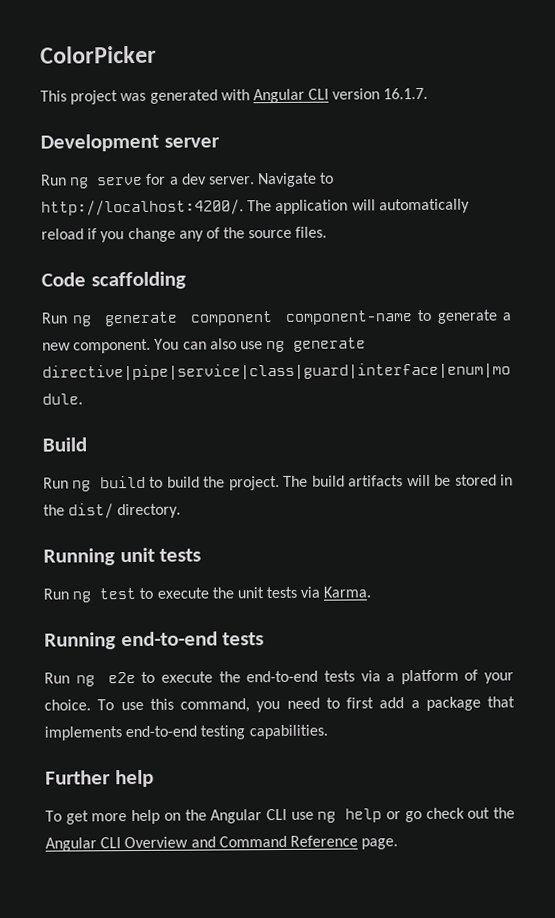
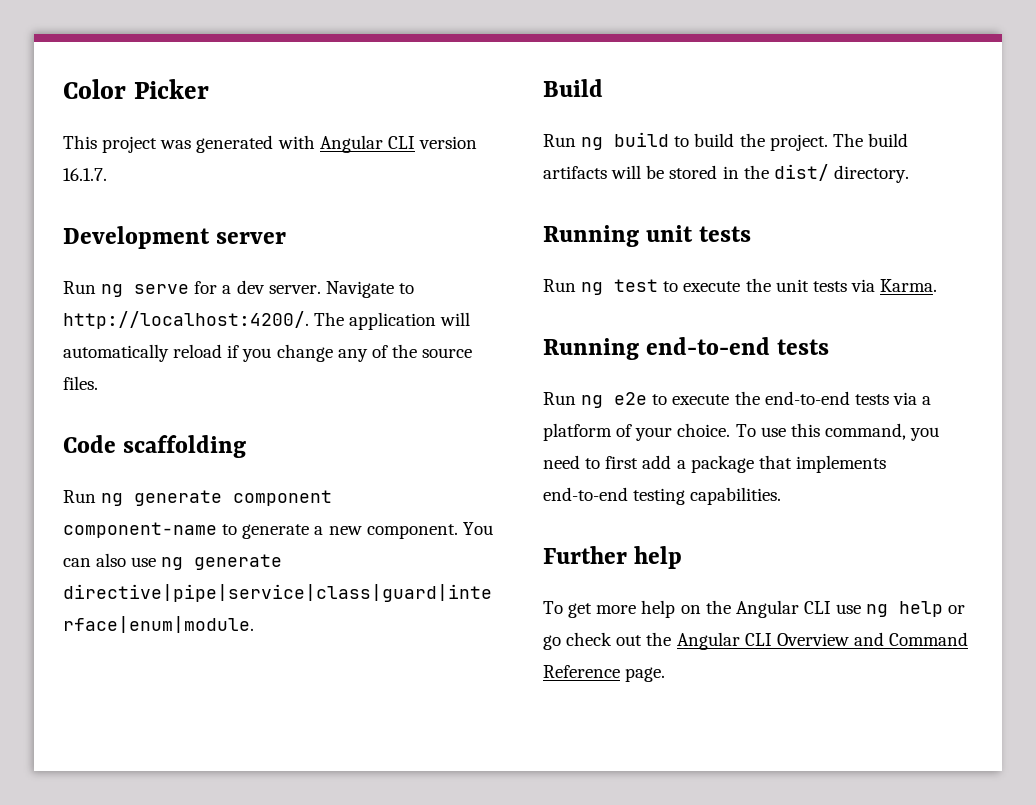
- ColorPicker
+ Color Picker

